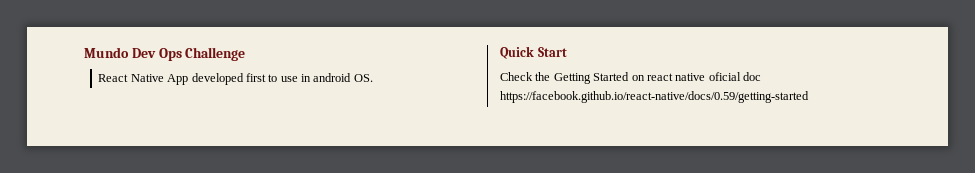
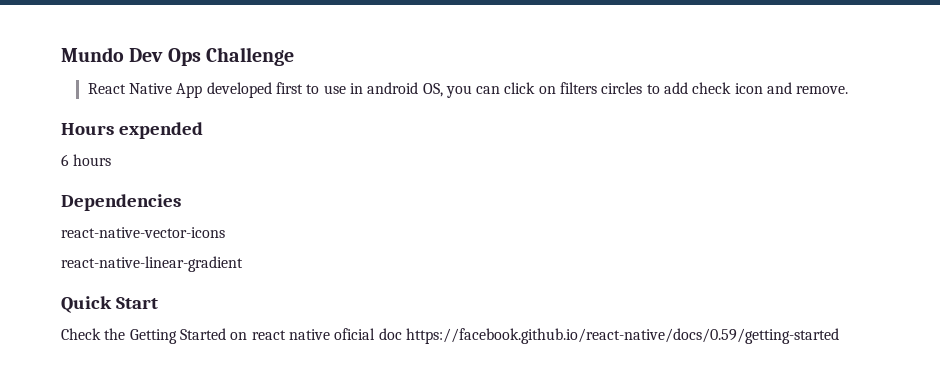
- React Native App developed first to use in android OS.
+ React Native App developed first to use in android OS, you can click on filters circles to add check icon and remove.
+ Hours expended
+ 6 hours
+ Dependencies
+ react-native-vector-icons
+ react-native-linear-gradient

